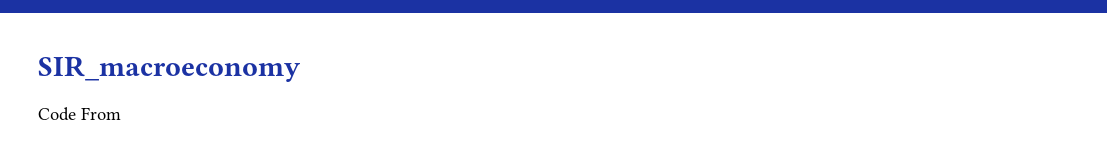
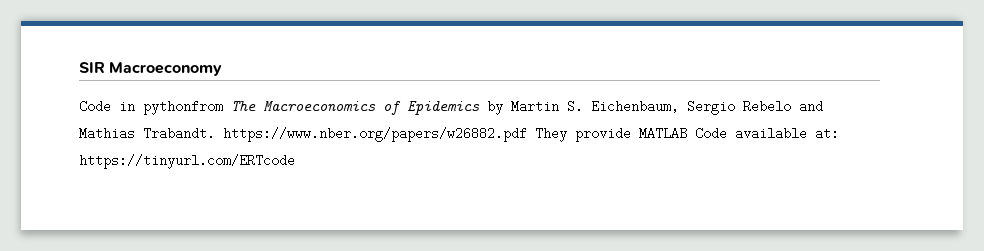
- SIR_macroeconomy
- Code From
+ SIR Macroeconomy
+ Code in pythonfrom The Macroeconomics of Epidemics by Martin S. Eichenbaum, Sergio Rebelo and Mathias Trabandt. https://www.nber.org/papers/w26882.pdf They provide MATLAB Code available at: https://tinyurl.com/ERTcode

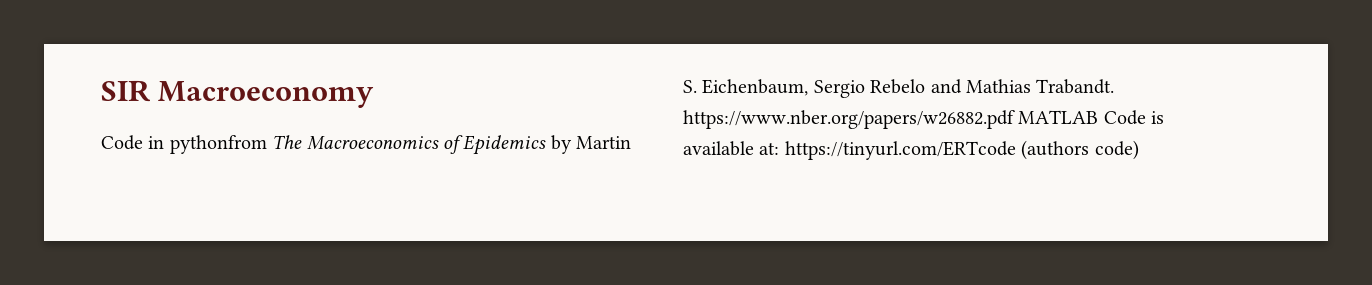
- Code in pythonfrom The Macroeconomics of Epidemics by Martin S. Eichenbaum, Sergio Rebelo and Mathias Trabandt. https://www.nber.org/papers/w26882.pdf They provide MATLAB Code available at: https://tinyurl.com/ERTcode
+ Code in pythonfrom The Macroeconomics of Epidemics by Martin S. Eichenbaum, Sergio Rebelo and Mathias Trabandt. https://www.nber.org/papers/w26882.pdf MATLAB Code is available at: https://tinyurl.com/ERTcode (authors code)

